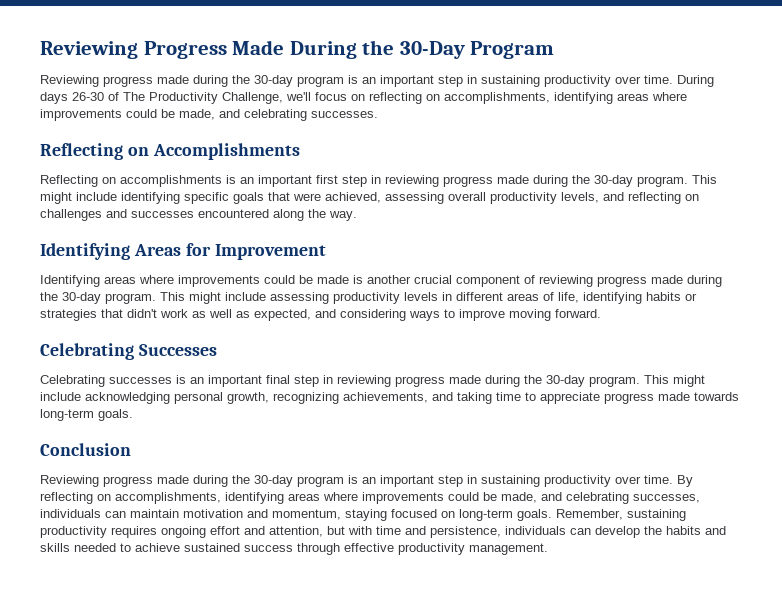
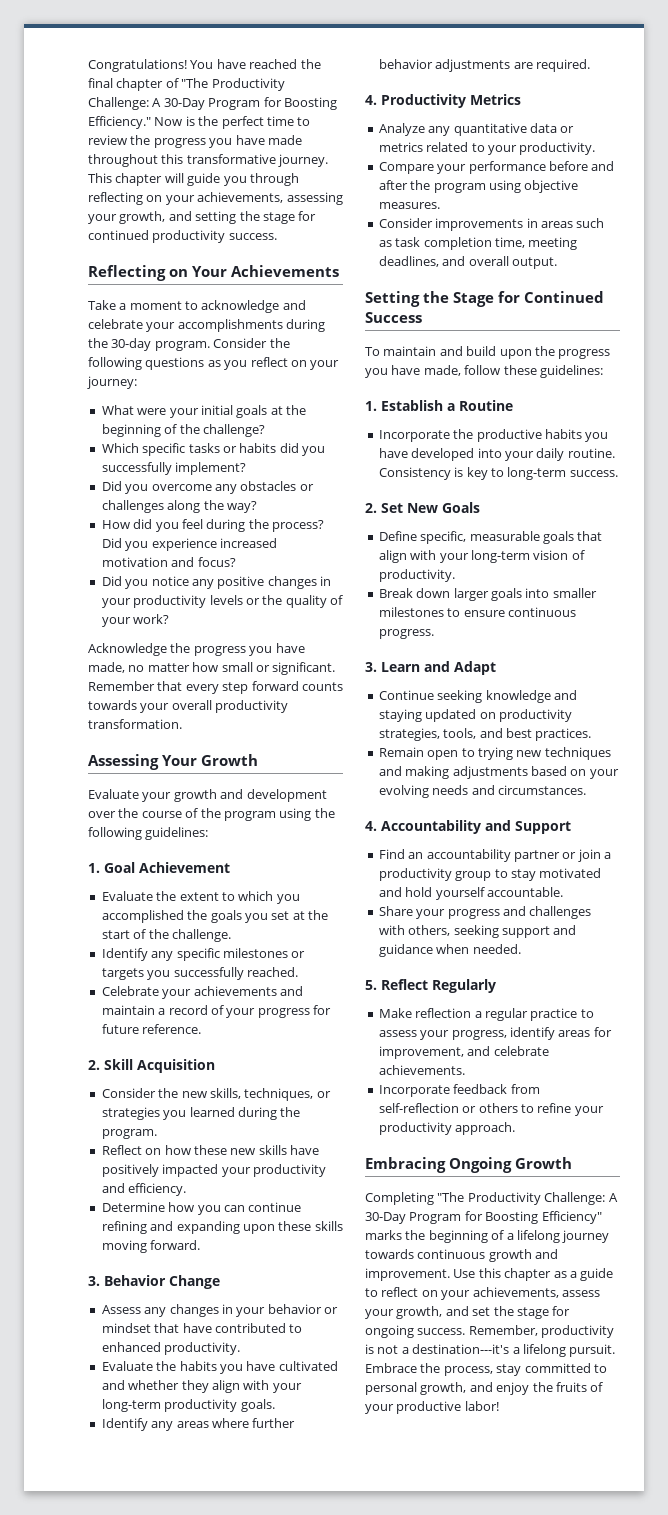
- Reviewing Progress Made During the 30-Day Program
- Reviewing progress made during the 30-day program is an important step in sustaining productivity over time. During days 26-30 of The Productivity Challenge, we'll focus on reflecting on accomplishments, identifying areas where improvements could be made, and celebrating successes.
- Reflecting on Accomplishments
- Reflecting on accomplishments is an important first step in reviewing progress made during the 30-day program. This might include identifying specific goals that were achieved, assessing overall productivity levels, and reflecting on challenges and successes encountered along the way.
- Identifying Areas for Improvement
- Identifying areas where improvements could be made is another crucial component of reviewing progress made during the 30-day program. This might include assessing productivity levels in different areas of life, identifying habits or strategies that didn't work as well as expected, and considering ways to improve moving forward.
- Celebrating Successes
- Celebrating successes is an important final step in reviewing progress made during the 30-day program. This might include acknowledging personal growth, recognizing achievements, and taking time to appreciate progress made towards long-term goals.
- Conclusion
- Reviewing progress made during the 30-day program is an important step in sustaining productivity over time. By reflecting on accomplishments, identifying areas where improvements could be made, and celebrating successes, individuals can maintain motivation and momentum, staying focused on long-term goals. Remember, sustaining productivity requires ongoing effort and attention, but with time and persistence, individuals can develop the habits and skills needed to achieve sustained success through effective productivity management.
+ Congratulations! You have reached the final chapter of "The Productivity Challenge: A 30-Day Program for Boosting Efficiency." Now is the perfect time to review the progress you have made throughout this transformative journey. This chapter will guide you through reflecting on your achievements, assessing your growth, and setting the stage for continued productivity success.
+ Reflecting on Your Achievements
+ Take a moment to acknowledge and celebrate your accomplishments during the 30-day program. Consider the following questions as you reflect on your journey:
+ What were your initial goals at the beginning of the challenge?
+ Which specific tasks or habits did you successfully implement?
+ Did you overcome any obstacles or challenges along the way?
+ How did you feel during the process? Did you experience increased motivation and focus?
+ Did you notice any positive changes in your productivity levels or the quality of your work?
+ Acknowledge the progress you have made, no matter how small or significant. Remember that every step forward counts towards your overall productivity transformation.
+ Assessing Your Growth
+ Evaluate your growth and development over the course of the program using the following guidelines:
+ 1. Goal Achievement
+ Evaluate the extent to which you accomplished the goals you set at the start of the challenge.
+ Identify any specific milestones or targets you successfully reached.
+ Celebrate your achievements and maintain a record of your progress for future reference.
+ 2. Skill Acquisition
+ Consider the new skills, techniques, or strategies you learned during the program.
+ Reflect on how these new skills have positively impacted your productivity and efficiency.
+ Determine how you can continue refining and expanding upon these skills moving forward.
+ 3. Behavior Change
+ Assess any changes in your behavior or mindset that have contributed to enhanced productivity.
+ Evaluate the habits you have cultivated and whether they align with your long-term productivity goals.
+ Identify any areas where further behavior adjustments are required.
+ 4. Productivity Metrics
+ Analyze any quantitative data or metrics related to your productivity.
+ Compare your performance before and after the program using objective measures.
+ Consider improvements in areas such as task completion time, meeting deadlines, and overall output.
+ Setting the Stage for Continued Success
+ To maintain and build upon the progress you have made, follow these guidelines:
+ 1. Establish a Routine
+ Incorporate the productive habits you have developed into your daily routine. Consistency is key to long-term success.
+ 2. Set New Goals
+ Define specific, measurable goals that align with your long-term vision of productivity.
+ Break down larger goals into smaller milestones to ensure continuous progress.
+ 3. Learn and Adapt
+ Continue seeking knowledge and staying updated on productivity strategies, tools, and best practices.
+ Remain open to trying new techniques and making adjustments based on your evolving needs and circumstances.
+ 4. Accountability and Support
+ Find an accountability partner or join a productivity group to stay motivated and hold yourself accountable.
+ Share your progress and challenges with others, seeking support and guidance when needed.
+ 5. Reflect Regularly
+ Make reflection a regular practice to assess your progress, identify areas for improvement, and celebrate achievements.
+ Incorporate feedback from self-reflection or others to refine your productivity approach.
+ Embracing Ongoing Growth
+ Completing "The Productivity Challenge: A 30-Day Program for Boosting Efficiency" marks the beginning of a lifelong journey towards continuous growth and improvement. Use this chapter as a guide to reflect on your achievements, assess your growth, and set the stage for ongoing success. Remember, productivity is not a destination---it's a lifelong pursuit. Embrace the process, stay committed to personal growth, and enjoy the fruits of your productive labor!

